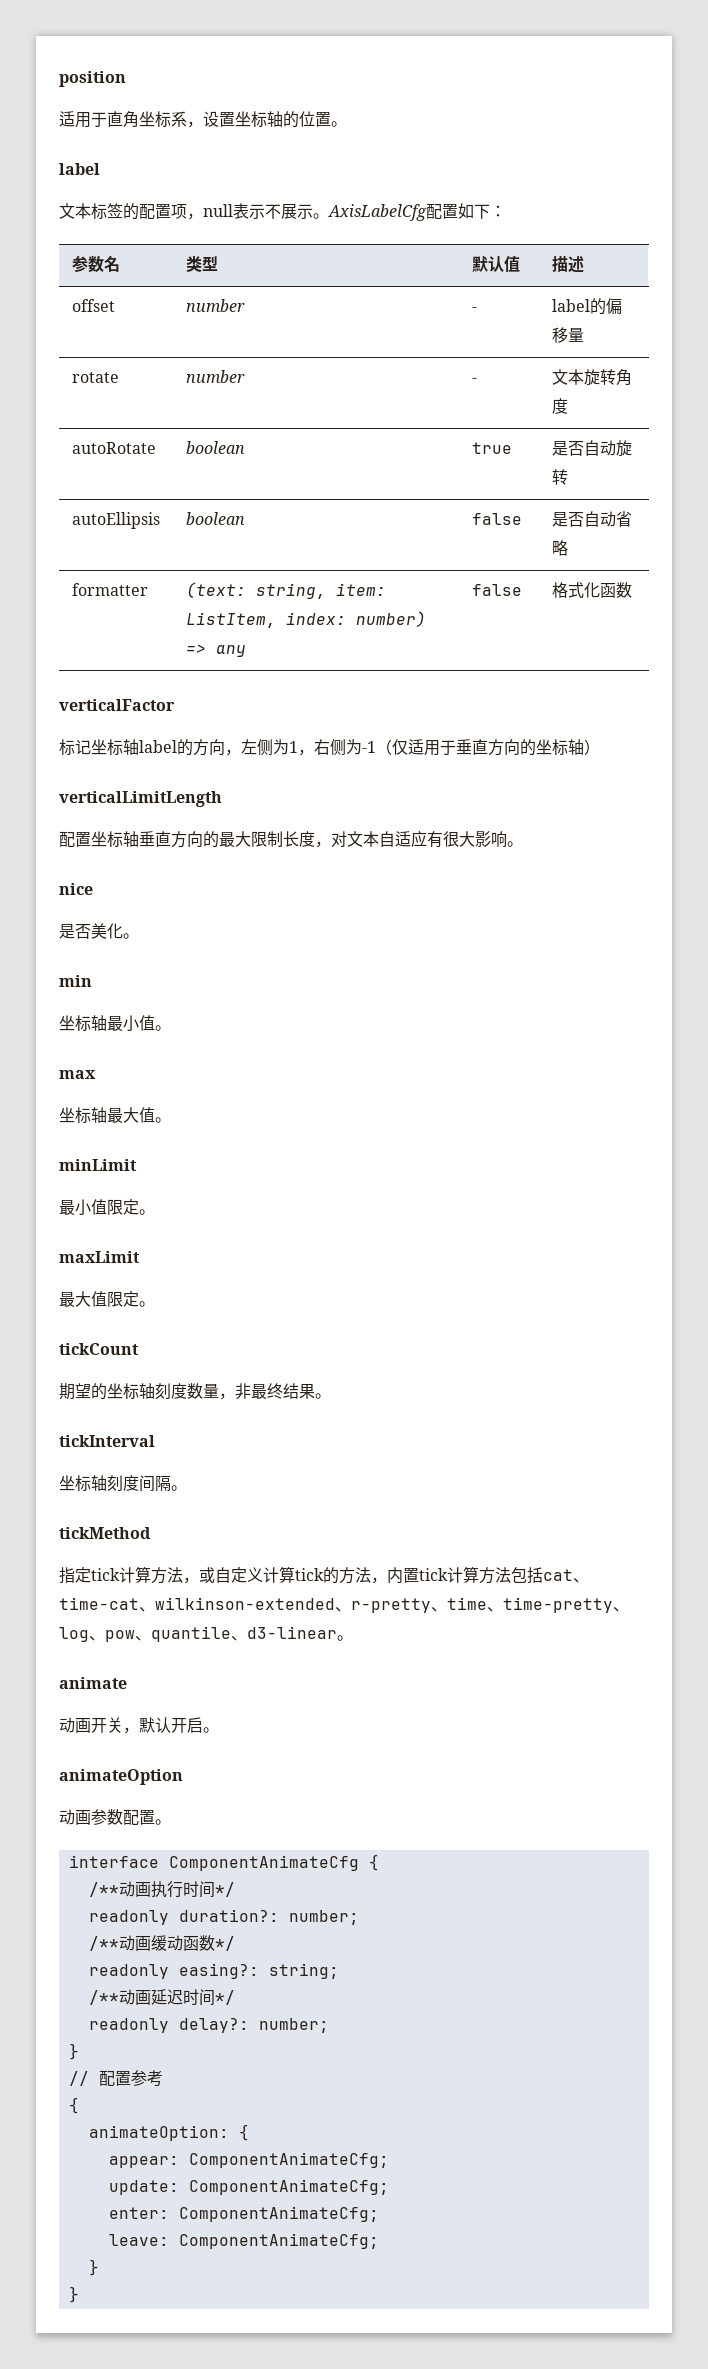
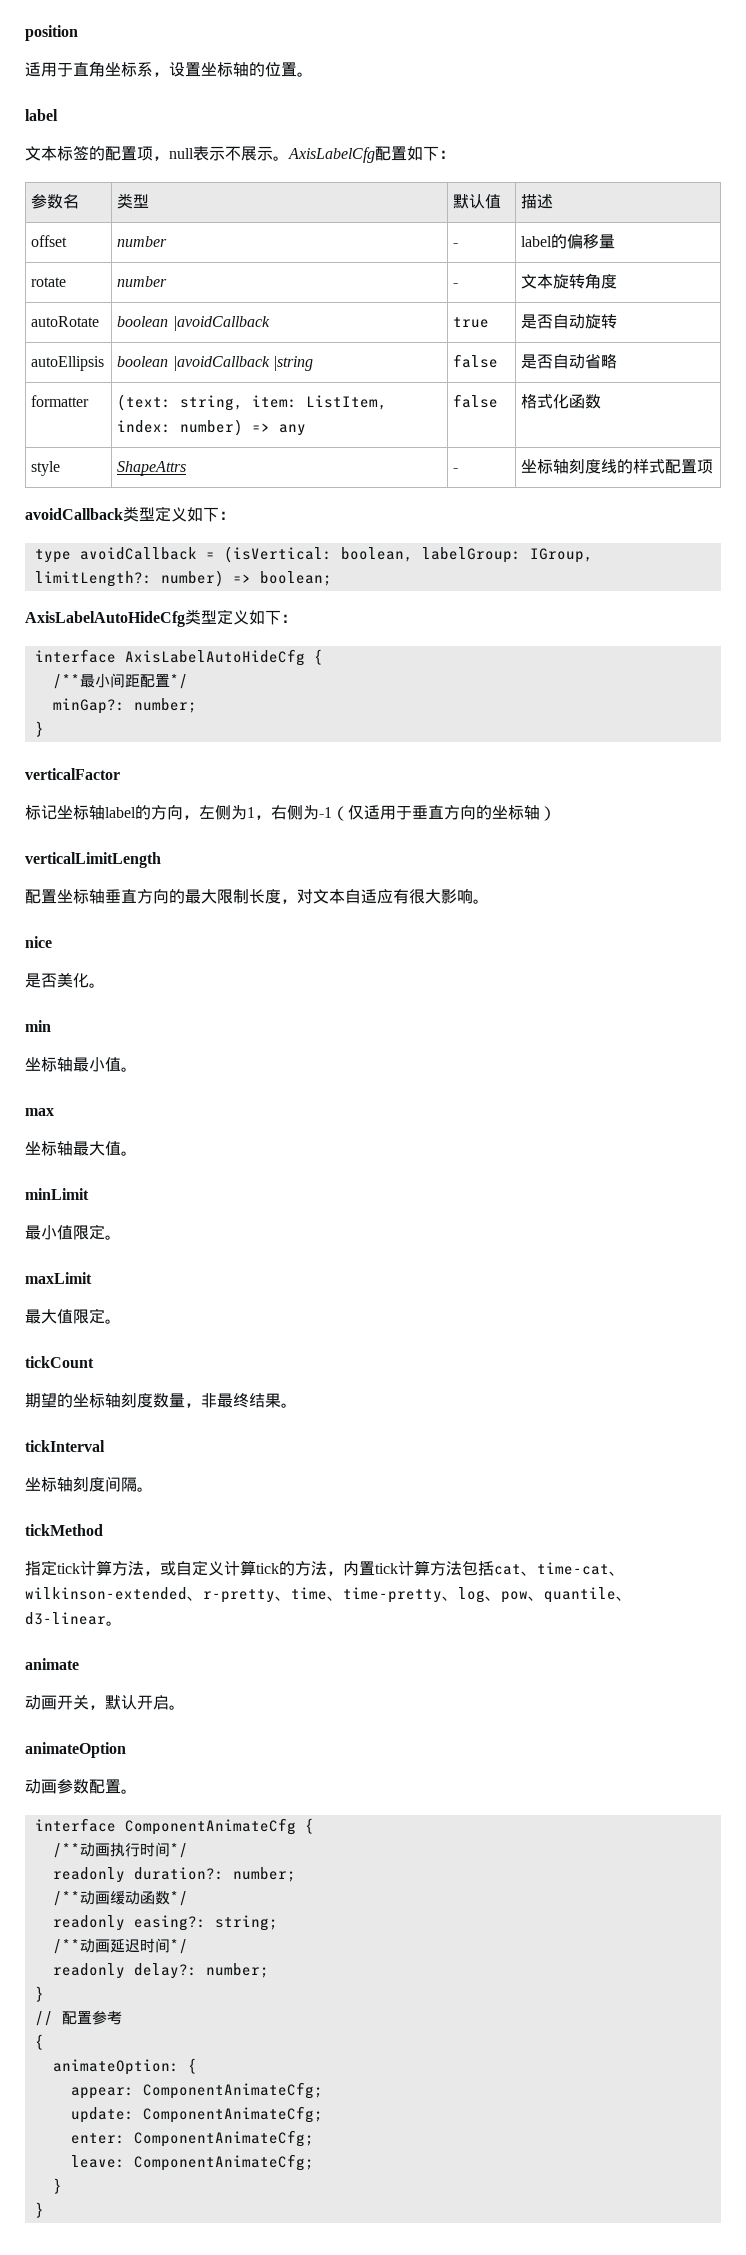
- autoRotate | boolean | true | 是否自动旋转
+ autoRotate | boolean |avoidCallback | true | 是否自动旋转
- autoEllipsis | boolean | false | 是否自动省略
+ autoEllipsis | boolean |avoidCallback |string | false | 是否自动省略
+ style | ShapeAttrs | - | 坐标轴刻度线的样式配置项
+ avoidCallback类型定义如下：
+ type avoidCallback = (isVertical: boolean, labelGroup: IGroup, limitLength?: number) => boolean;
+ AxisLabelAutoHideCfg类型定义如下：
+ interface AxisLabelAutoHideCfg {
+ /**最小间距配置*/
+ minGap?: number;
+ }

